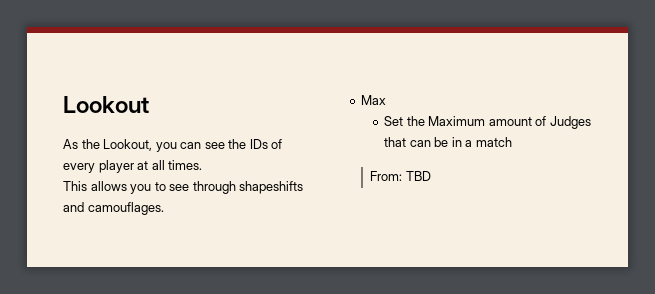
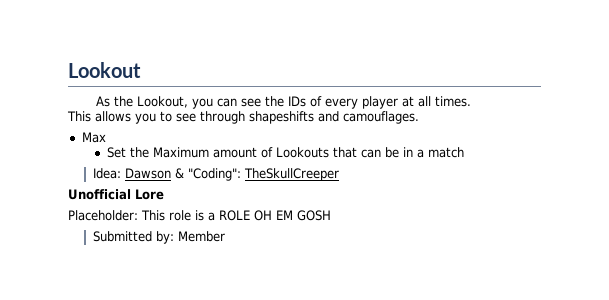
- Set the Maximum amount of Judges that can be in a match
+ Set the Maximum amount of Lookouts that can be in a match
- From: TBD
+ Idea: Dawson & "Coding": TheSkullCreeper
+ Unofficial Lore
+ Placeholder: This role is a ROLE OH EM GOSH
+ Submitted by: Member

